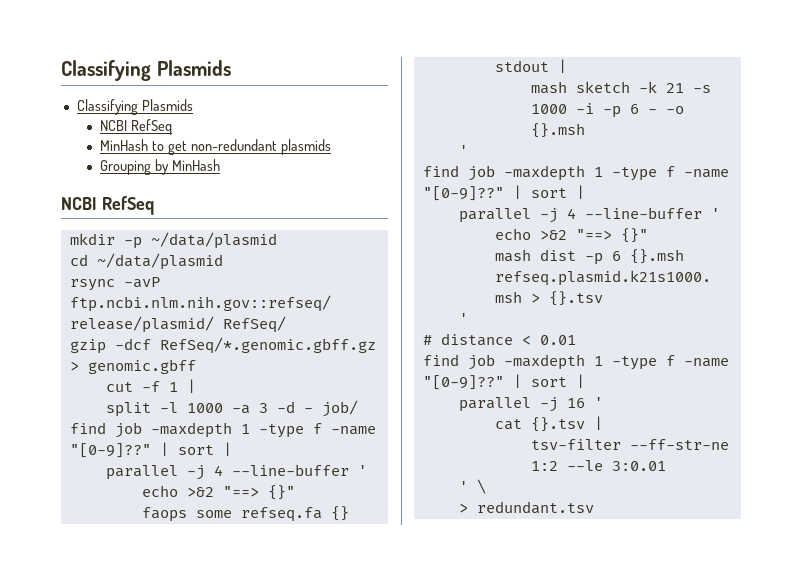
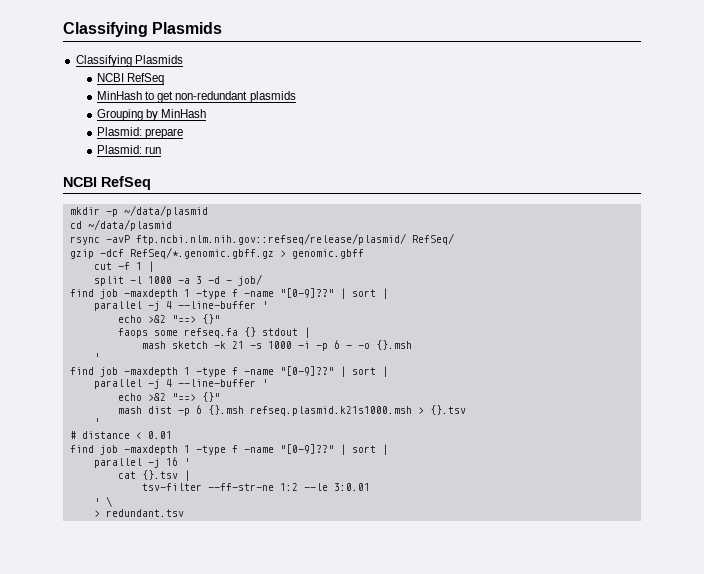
+ Plasmid: prepare
+ Plasmid: run

